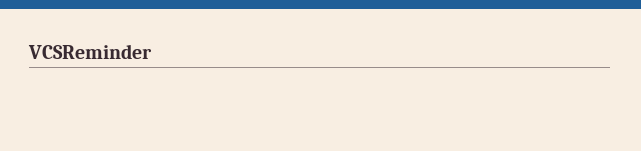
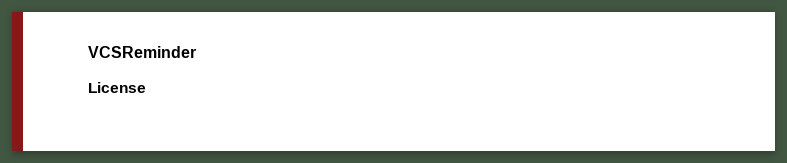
+ License

